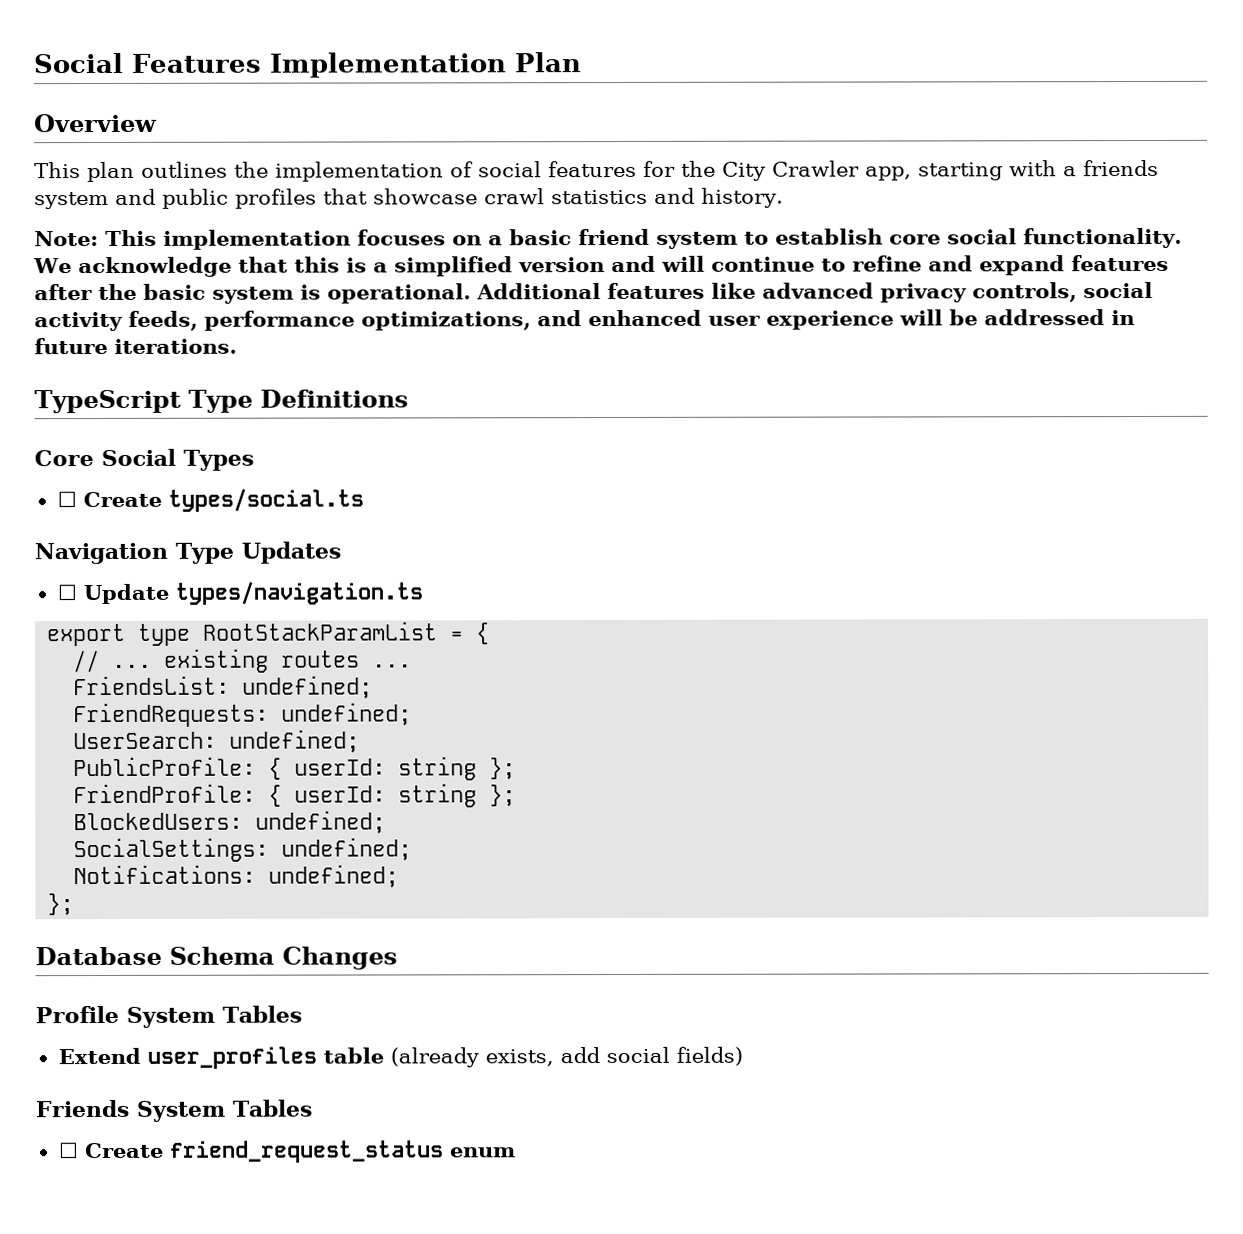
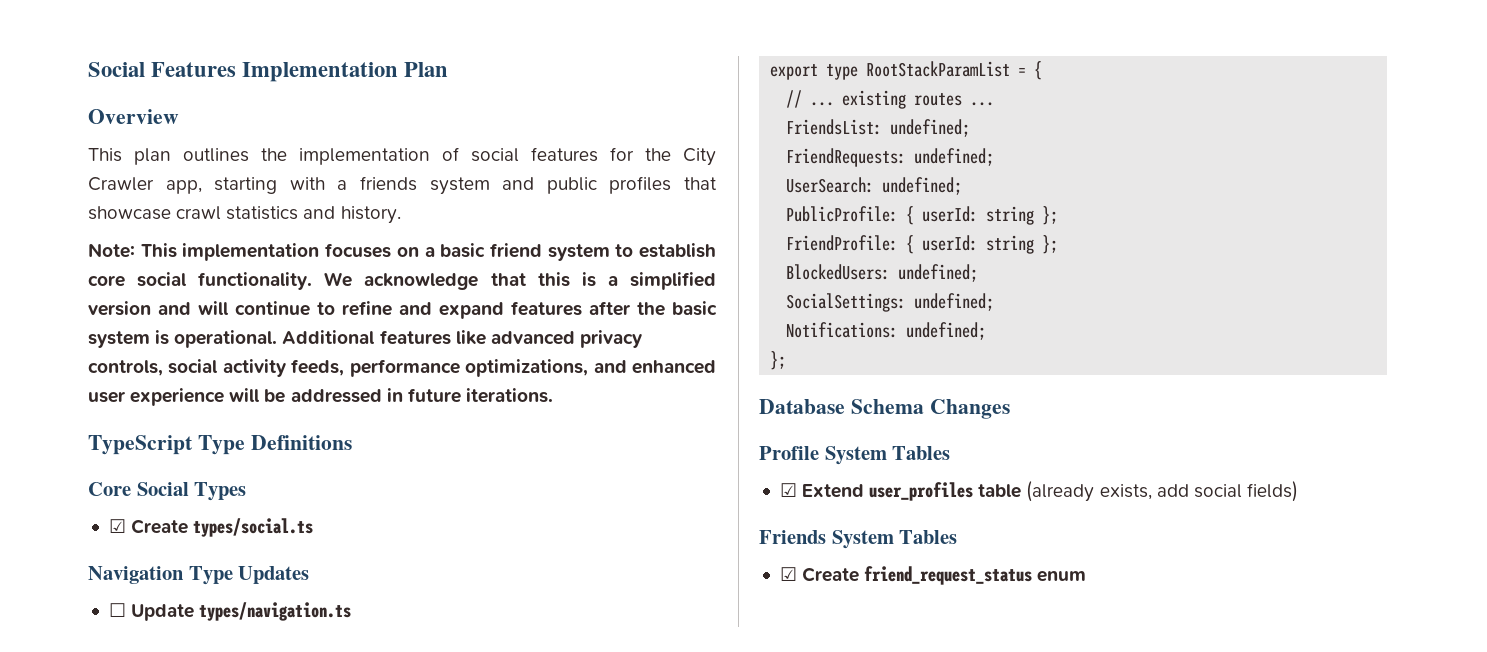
- ☐ Create types/social.ts
+ ☑ Create types/social.ts
- Extend user_profiles table (already exists, add social fields)
+ ☑ Extend user_profiles table (already exists, add social fields)
- ☐ Create friend_request_status enum
+ ☑ Create friend_request_status enum

